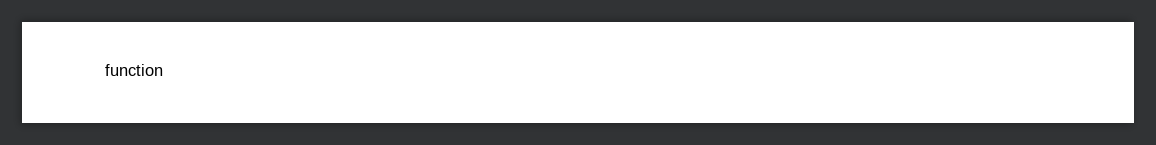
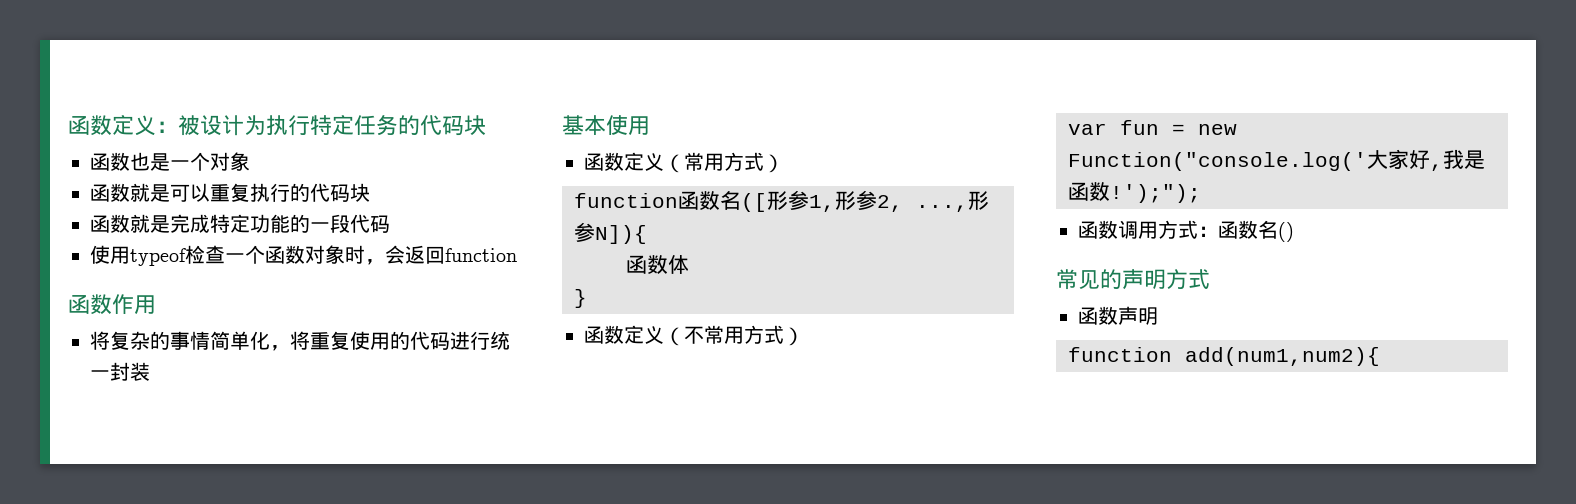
- function
+ 函数定义：被设计为执行特定任务的代码块
+ 函数也是一个对象
+ 函数就是可以重复执行的代码块
+ 函数就是完成特定功能的一段代码
+ 使用typeof检查一个函数对象时，会返回function
+ 函数作用
+ 将复杂的事情简单化，将重复使用的代码进行统一封装
+ 基本使用
+ 函数定义（常用方式）
+ function函数名([形参1,形参2, ...,形参N]){
+ 函数体
+ }
+ 函数定义（不常用方式）
+ var fun = new Function("console.log('大家好,我是函数!');");
+ 函数调用方式：函数名()
+ 常见的声明方式
+ 函数声明
+ function add(num1,num2){

